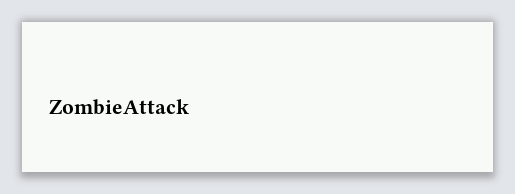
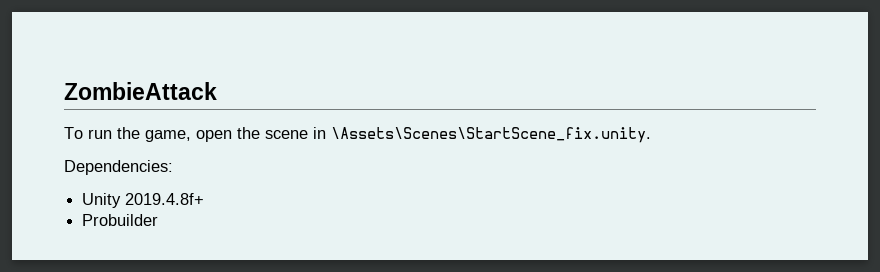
+ To run the game, open the scene in \Assets\Scenes\StartScene_fix.unity.
+ Dependencies:
+ Unity 2019.4.8f+
+ Probuilder

